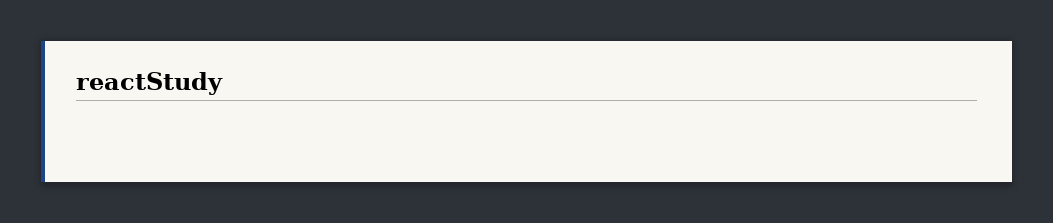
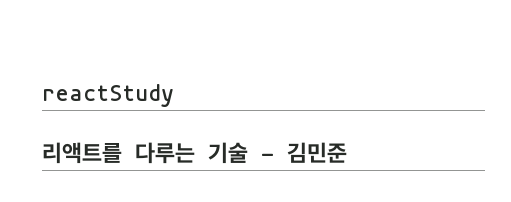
+ 리액트를 다루는 기술 - 김민준

